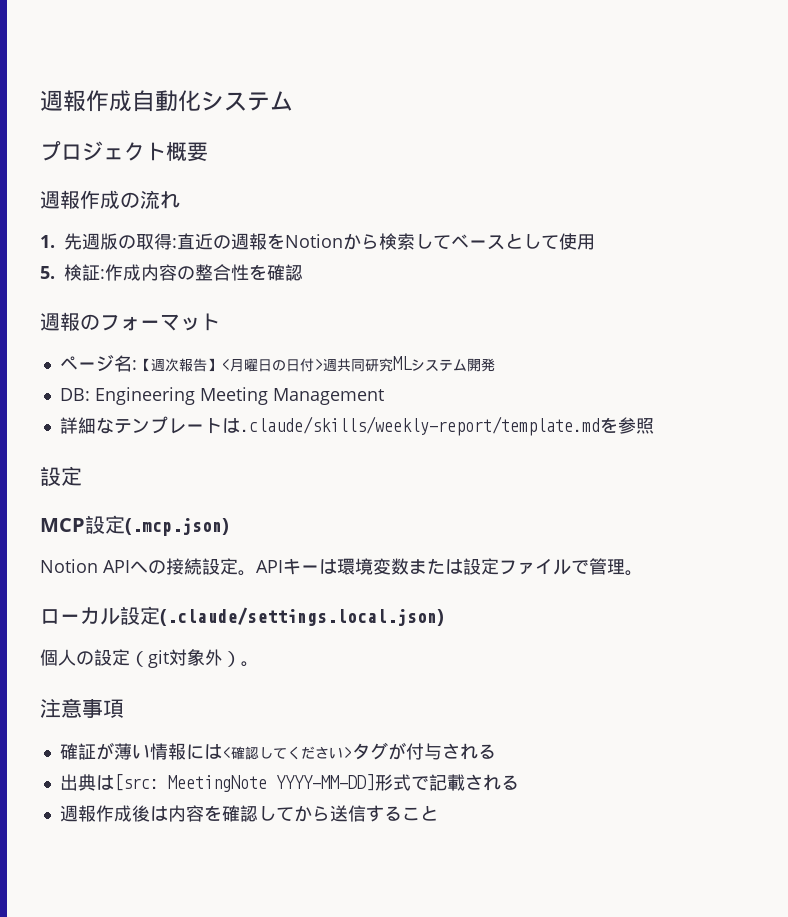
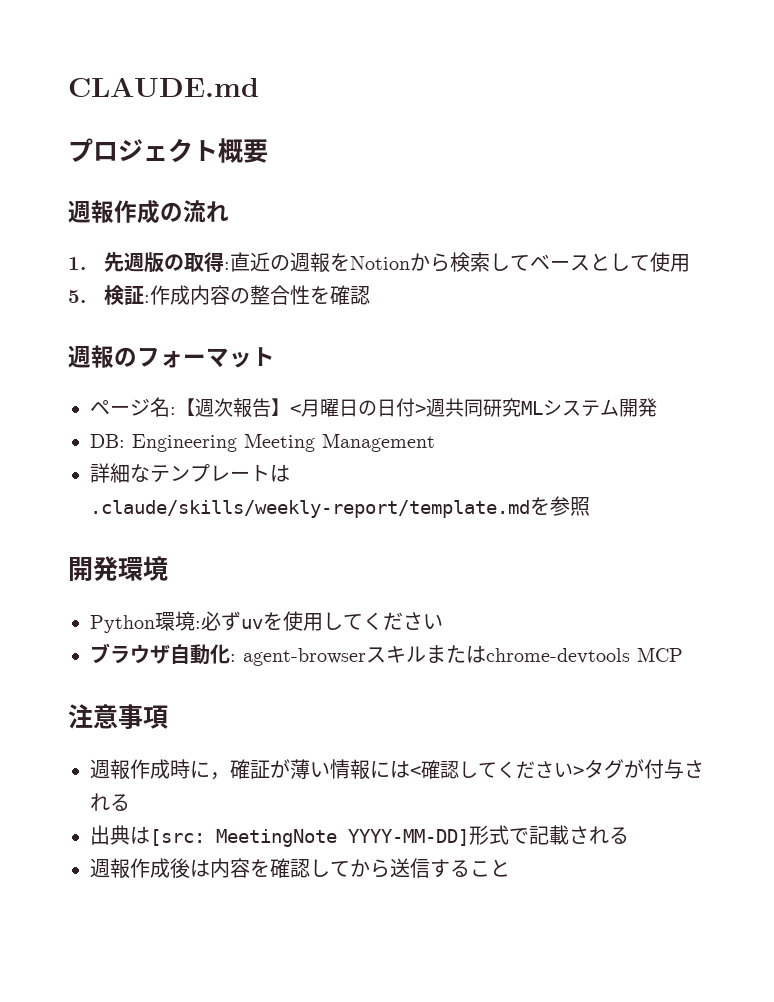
- 週報作成自動化システム
+ CLAUDE.md
  詳細なテンプレートは.claude/skills/weekly-report/template.mdを参照
- 設定
- MCP設定(.mcp.json)
- Notion APIへの接続設定。APIキーは環境変数または設定ファイルで管理。
- ローカル設定(.claude/settings.local.json)
- 個人の設定（git対象外）。
+ 開発環境
+ Python環境:必ずuvを使用してください
+ ブラウザ自動化: agent-browserスキルまたはchrome-devtools MCP
- 確証が薄い情報には<確認してください>タグが付与される
+ 週報作成時に，確証が薄い情報には<確認してください>タグが付与される

